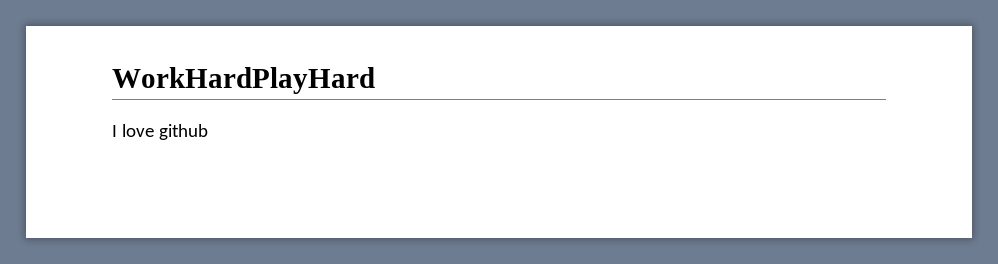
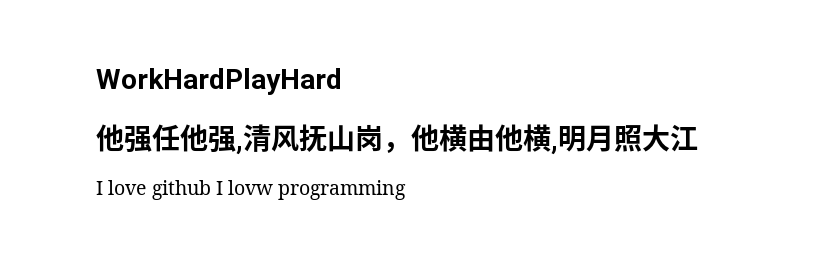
+ 他强任他强,清风抚山岗，他横由他横,明月照大江
- I love github
+ I love github I lovw programming

